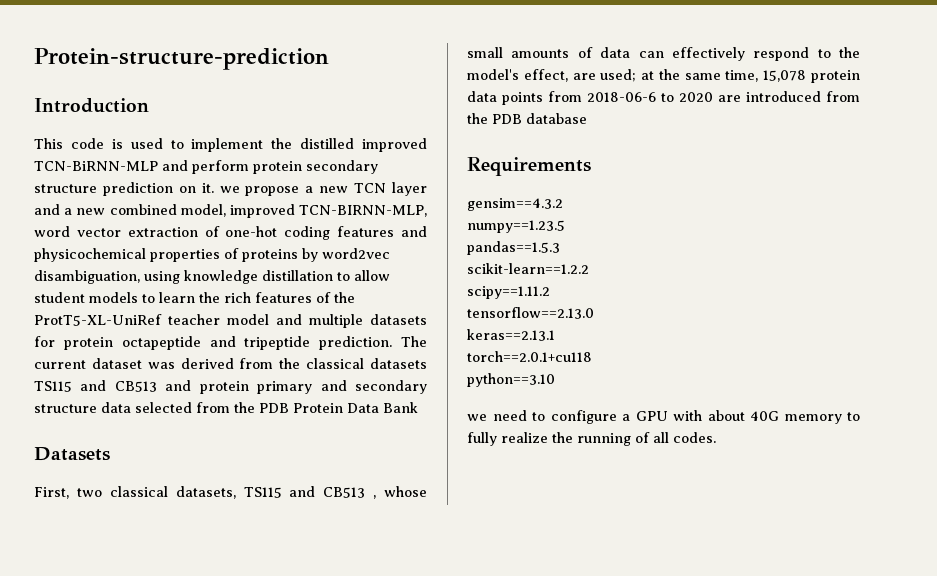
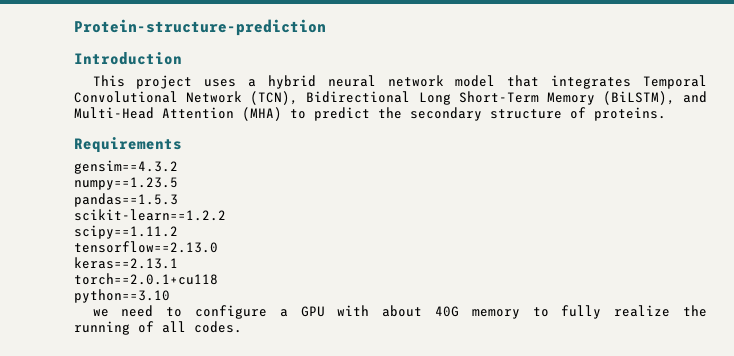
- This code is used to implement the distilled improved TCN-BiRNN-MLP and perform protein secondary structure prediction on it. we propose a new TCN layer and a new combined model, improved TCN-BIRNN-MLP, word vector extraction of one-hot coding features and physicochemical properties of proteins by word2vec disambiguation, using knowledge distillation to allow student models to learn the rich features of the ProtT5-XL-UniRef teacher model and multiple datasets for protein octapeptide and tripeptide prediction. The current dataset was derived from the classical datasets TS115 and CB513 and protein primary and secondary structure data selected from the PDB Protein Data Bank
- Datasets
- First, two classical datasets, TS115 and CB513 , whose small amounts of data can effectively respond to the model's effect, are used; at the same time, 15,078 protein data points from 2018-06-6 to 2020 are introduced from the PDB database
+ This project uses a hybrid neural network model that integrates Temporal Convolutional Network (TCN), Bidirectional Long Short-Term Memory (BiLSTM), and Multi-Head Attention (MHA) to predict the secondary structure of proteins.

